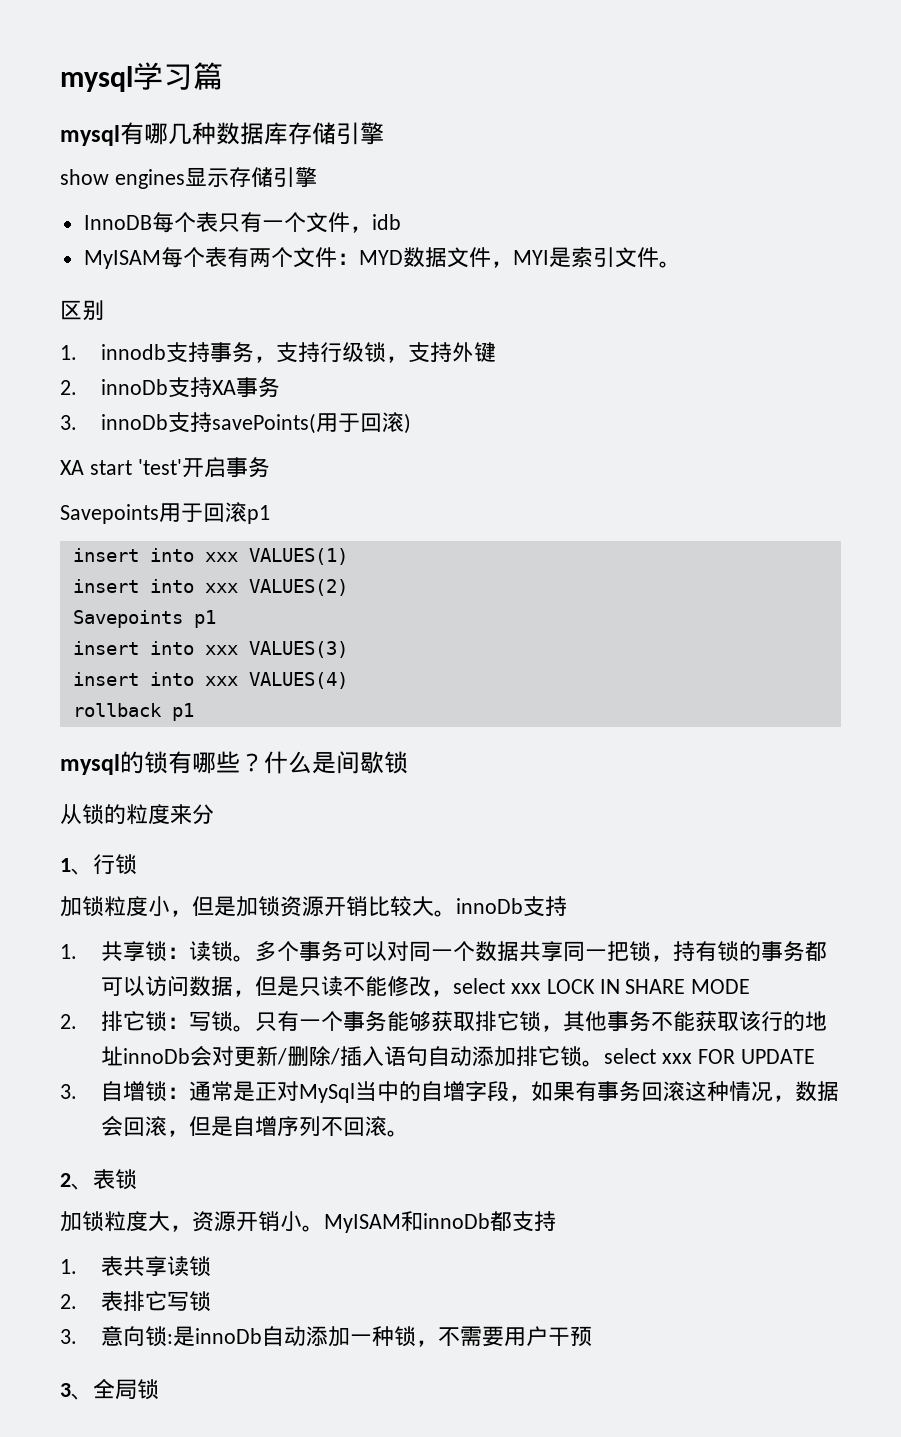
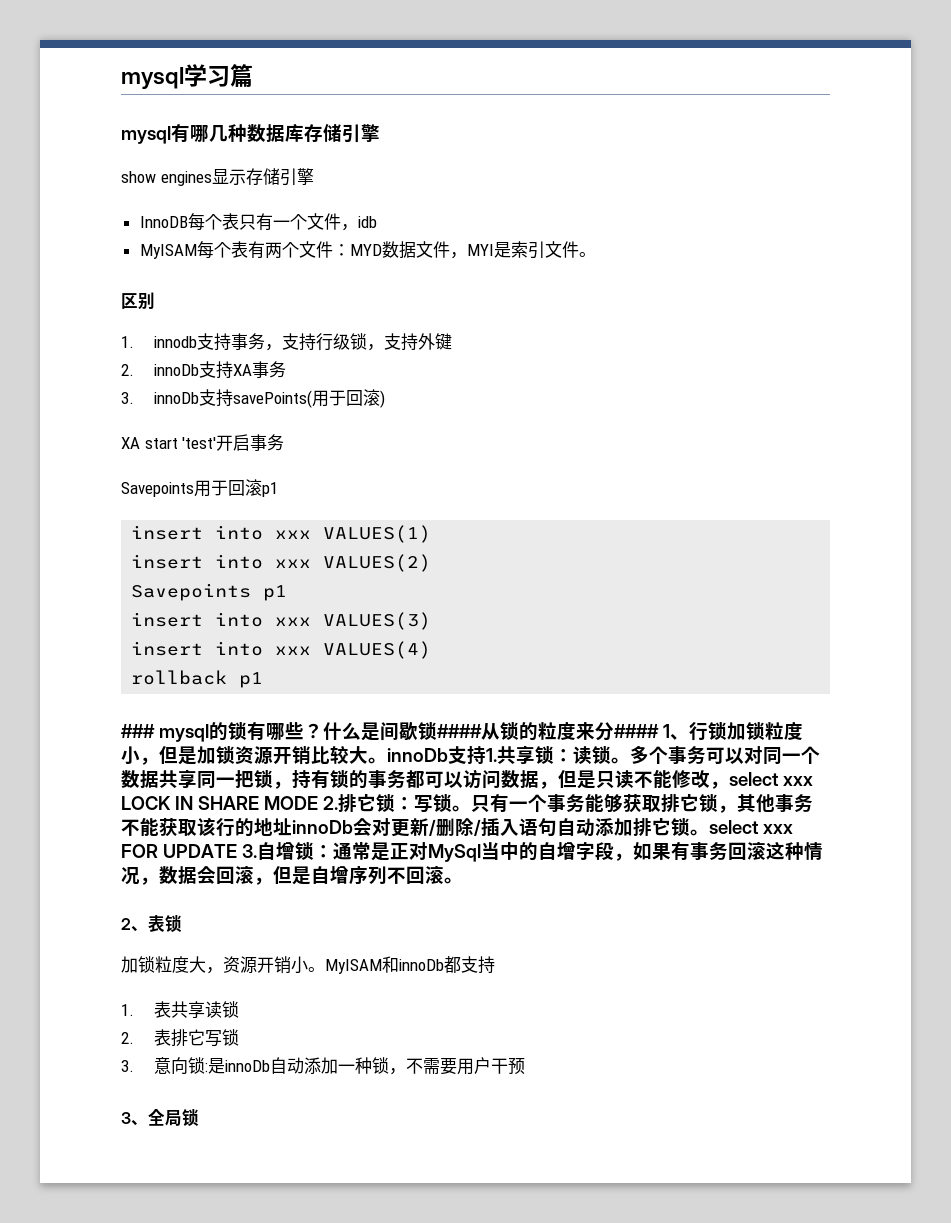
- mysql的锁有哪些？
+ ### mysql的锁有哪些？
- 什么是间歇锁
- 从锁的粒度来分
- 1、行锁
- 加锁粒度小，但是加锁资源开销比较大。innoDb支持
- 1.共享锁：读锁。
+ 什么是间歇锁####从锁的粒度来分#### 1、行锁加锁粒度小，但是加锁资源开销比较大。innoDb支持1.共享锁：读锁。
- 多个事务可以对同一个数据共享同一把锁，持有锁的事务都可以访问数据，但是只读不能修改，select xxx LOCK IN SHARE MODE
- 2.排它锁：写锁。
+ 多个事务可以对同一个数据共享同一把锁，持有锁的事务都可以访问数据，但是只读不能修改，select xxx LOCK IN SHARE MODE 2.排它锁：写锁。
- 只有一个事务能够获取排它锁，其他事务不能获取该行的地址innoDb会对更新/删除/插入语句自动添加排它锁。select xxx FOR UPDATE
- 3.自增锁：通常是正对MySql当中的自增字段，如果有事务回滚这种情况，数据会回滚，但是自增序列不回滚。
+ 只有一个事务能够获取排它锁，其他事务不能获取该行的地址innoDb会对更新/删除/插入语句自动添加排它锁。select xxx FOR UPDATE 3.自增锁：通常是正对MySql当中的自增字段，如果有事务回滚这种情况，数据会回滚，但是自增序列不回滚。

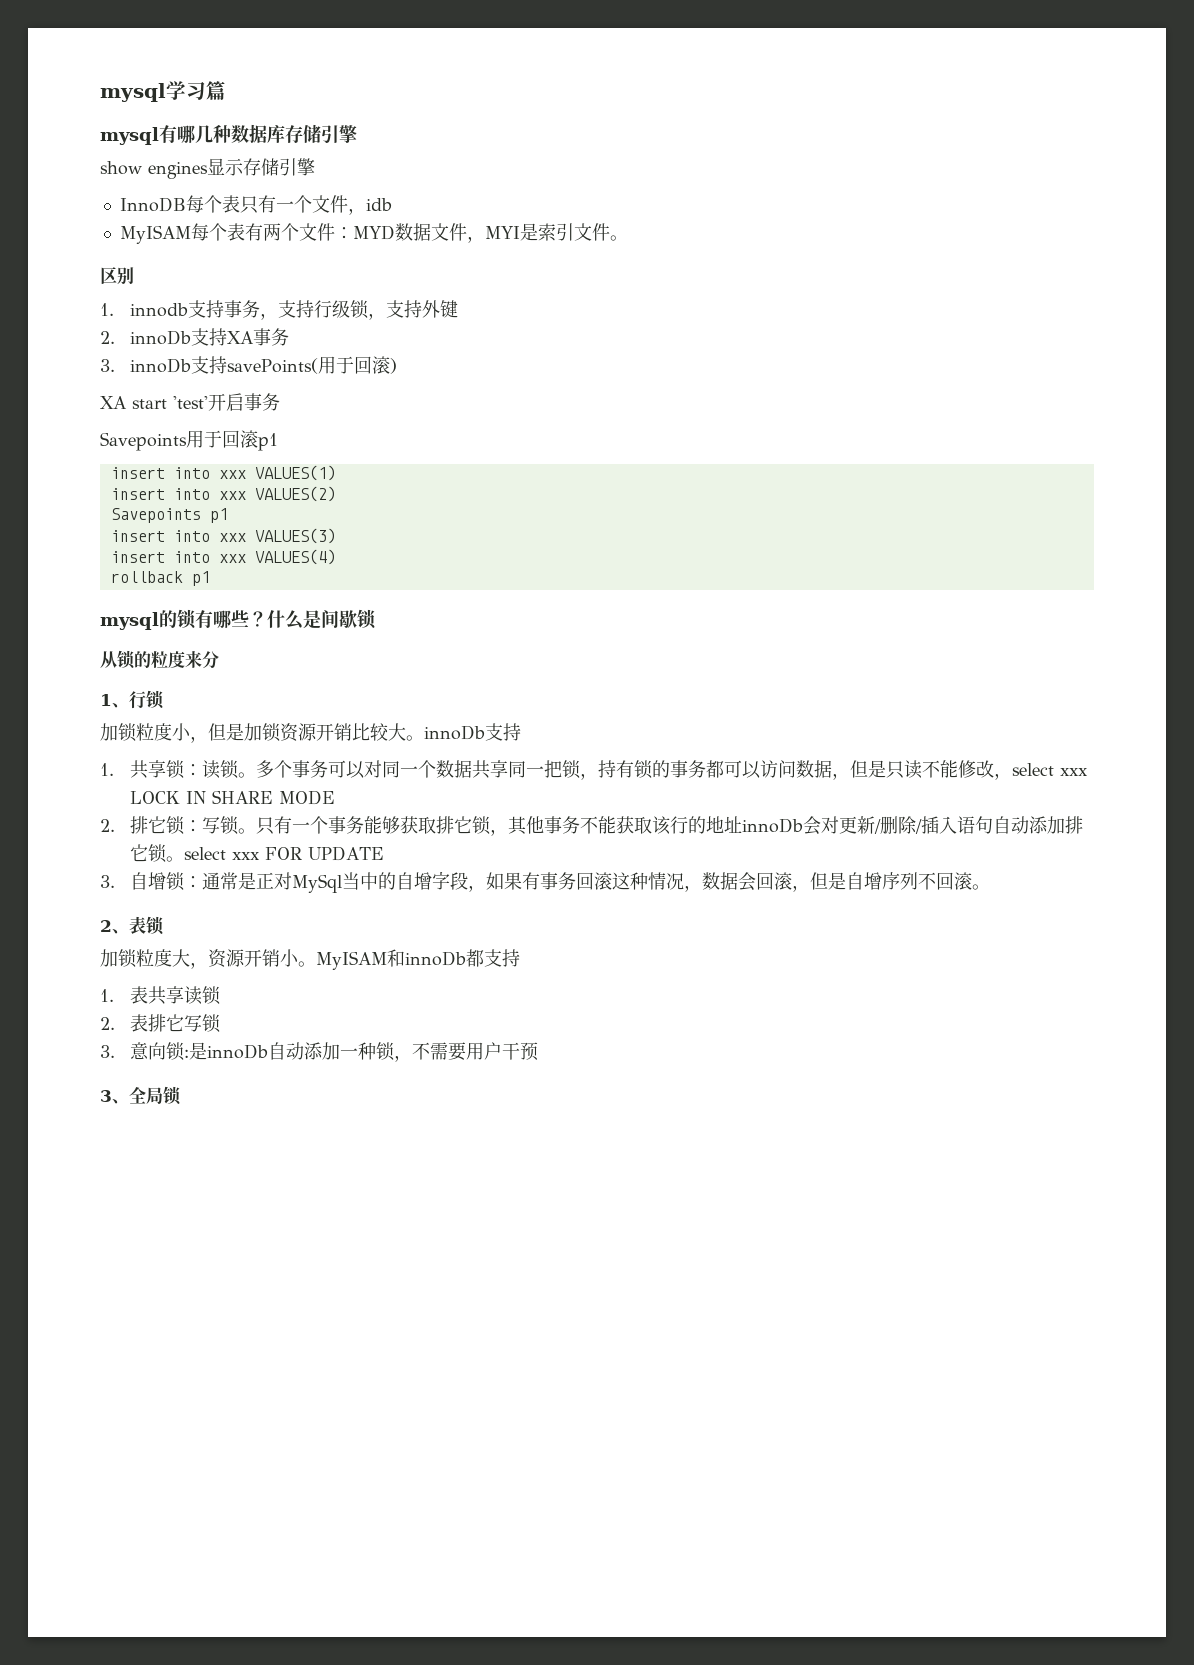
- ### mysql的锁有哪些？
+ mysql的锁有哪些？
- 什么是间歇锁####从锁的粒度来分#### 1、行锁加锁粒度小，但是加锁资源开销比较大。innoDb支持1.共享锁：读锁。
+ 什么是间歇锁
+ 从锁的粒度来分
+ 1、行锁
+ 加锁粒度小，但是加锁资源开销比较大。innoDb支持
+ 1.共享锁：读锁。
- 多个事务可以对同一个数据共享同一把锁，持有锁的事务都可以访问数据，但是只读不能修改，select xxx LOCK IN SHARE MODE 2.排它锁：写锁。
+ 多个事务可以对同一个数据共享同一把锁，持有锁的事务都可以访问数据，但是只读不能修改，select xxx LOCK IN SHARE MODE
+ 2.排它锁：写锁。
- 只有一个事务能够获取排它锁，其他事务不能获取该行的地址innoDb会对更新/删除/插入语句自动添加排它锁。select xxx FOR UPDATE 3.自增锁：通常是正对MySql当中的自增字段，如果有事务回滚这种情况，数据会回滚，但是自增序列不回滚。
+ 只有一个事务能够获取排它锁，其他事务不能获取该行的地址innoDb会对更新/删除/插入语句自动添加排它锁。select xxx FOR UPDATE
+ 3.自增锁：通常是正对MySql当中的自增字段，如果有事务回滚这种情况，数据会回滚，但是自增序列不回滚。

